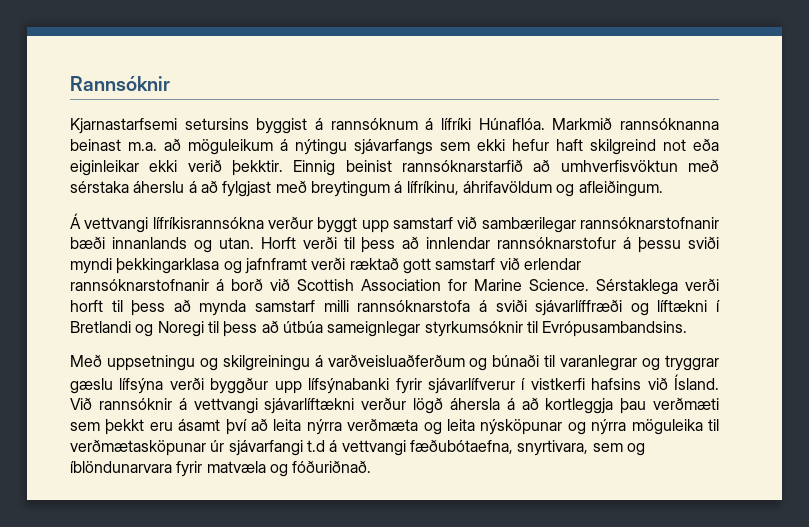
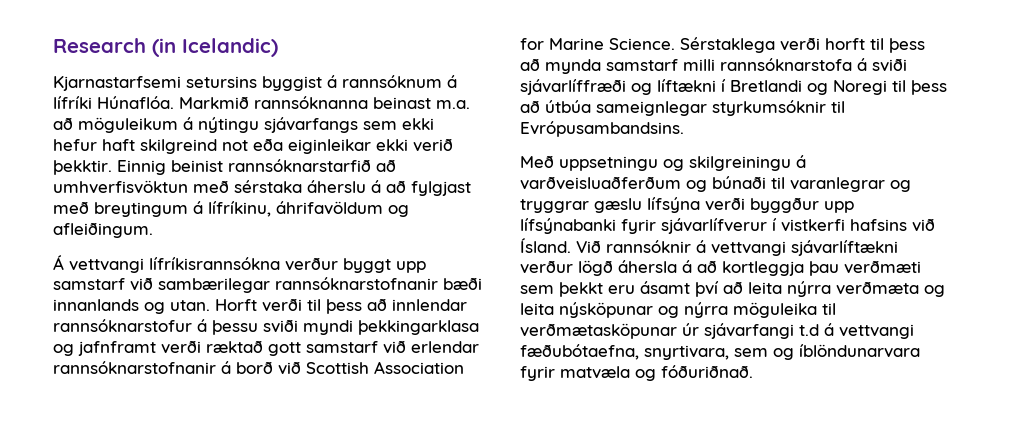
- Rannsóknir
+ Research (in Icelandic)

